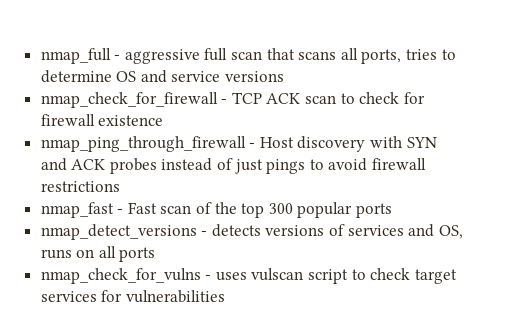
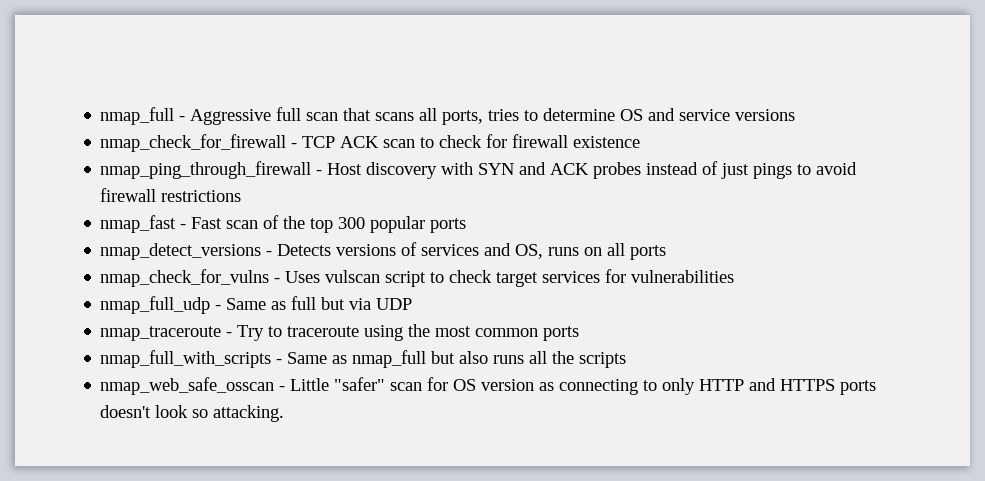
- nmap_full - aggressive full scan that scans all ports, tries to determine OS and service versions
+ nmap_full - Aggressive full scan that scans all ports, tries to determine OS and service versions
- nmap_detect_versions - detects versions of services and OS, runs on all ports
+ nmap_detect_versions - Detects versions of services and OS, runs on all ports
- nmap_check_for_vulns - uses vulscan script to check target services for vulnerabilities
+ nmap_check_for_vulns - Uses vulscan script to check target services for vulnerabilities
+ nmap_full_udp - Same as full but via UDP
+ nmap_traceroute - Try to traceroute using the most common ports
+ nmap_full_with_scripts - Same as nmap_full but also runs all the scripts
+ nmap_web_safe_osscan - Little "safer" scan for OS version as connecting to only HTTP and HTTPS ports doesn't look so attacking.

